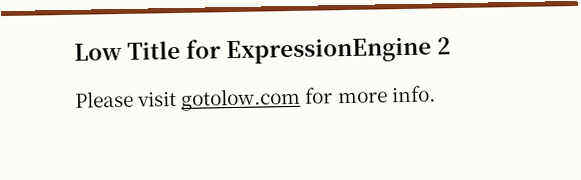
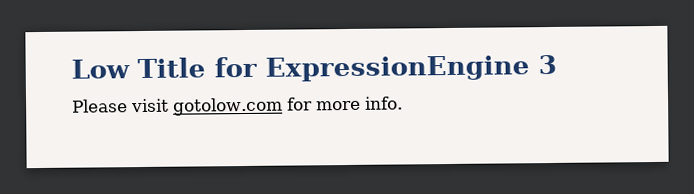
- Low Title for ExpressionEngine 2
+ Low Title for ExpressionEngine 3

